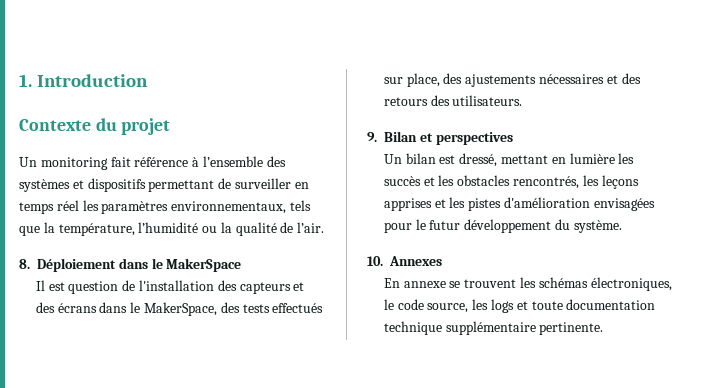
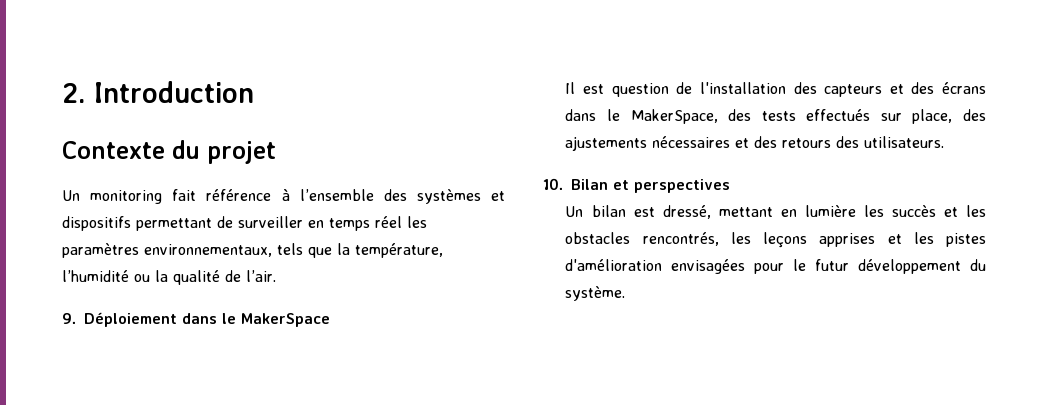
- 1. Introduction
+ 2. Introduction
- 8. Déploiement dans le MakerSpace
+ 9. Déploiement dans le MakerSpace
- 9. Bilan et perspectives
+ 10. Bilan et perspectives
- 10. Annexes
- En annexe se trouvent les schémas électroniques, le code source, les logs et toute documentation technique supplémentaire pertinente.

